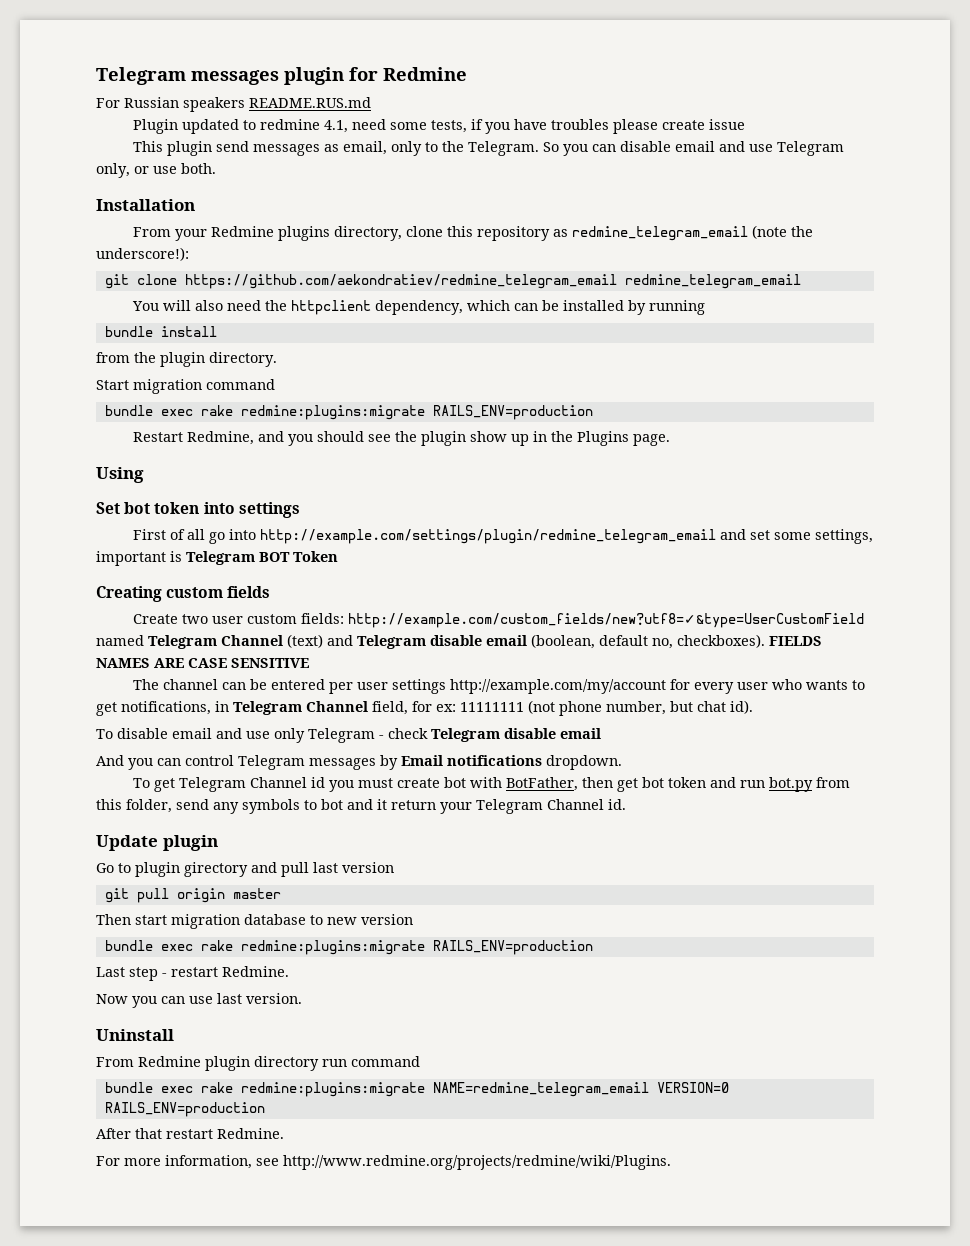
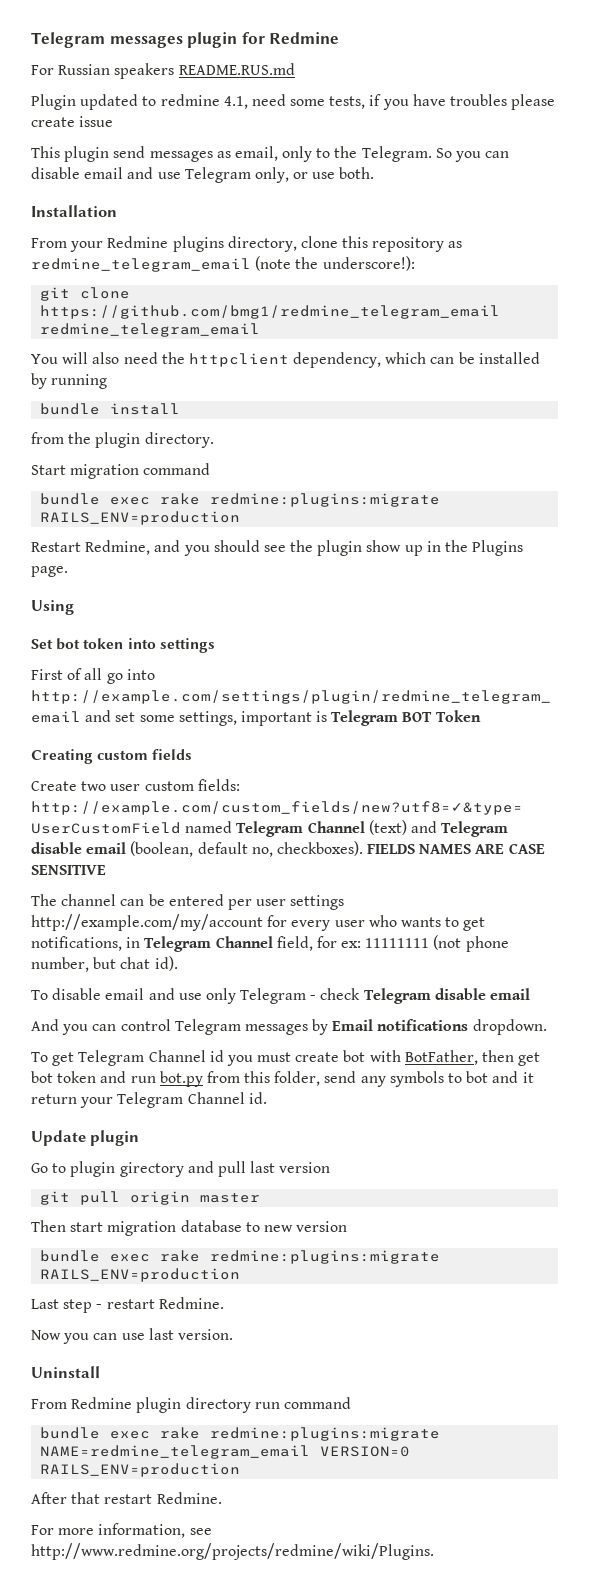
- git clone https://github.com/aekondratiev/redmine_telegram_email redmine_telegram_email
+ git clone https://github.com/bmg1/redmine_telegram_email redmine_telegram_email

